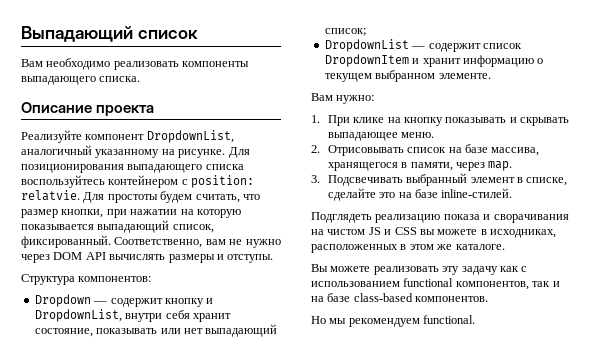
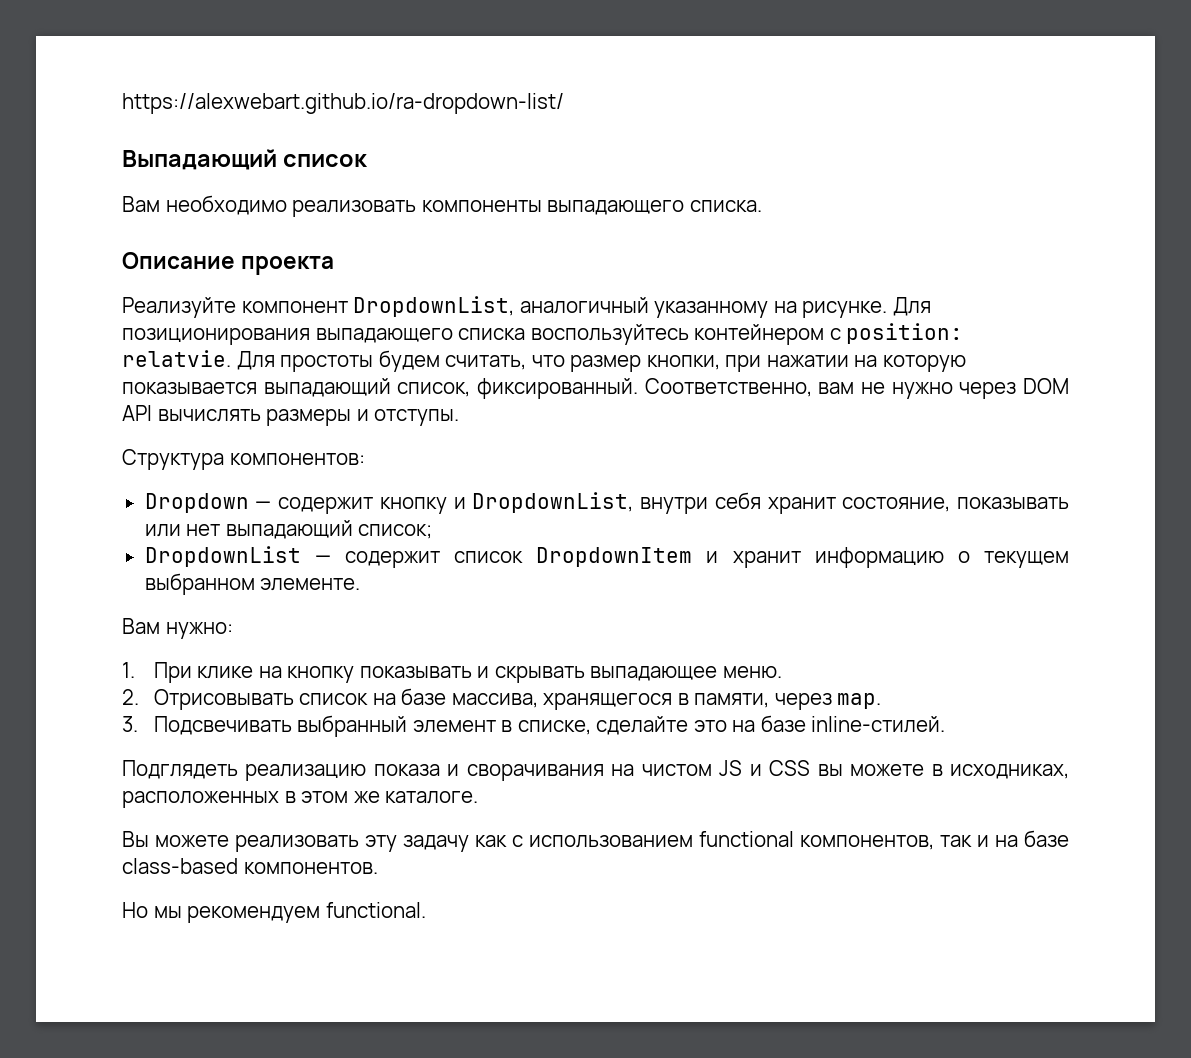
+ https://alexwebart.github.io/ra-dropdown-list/

